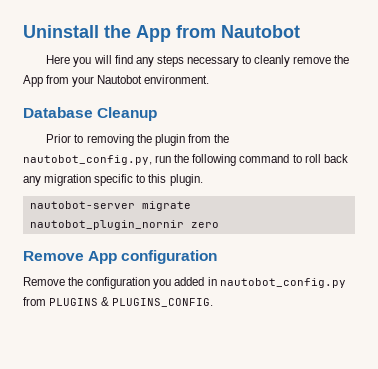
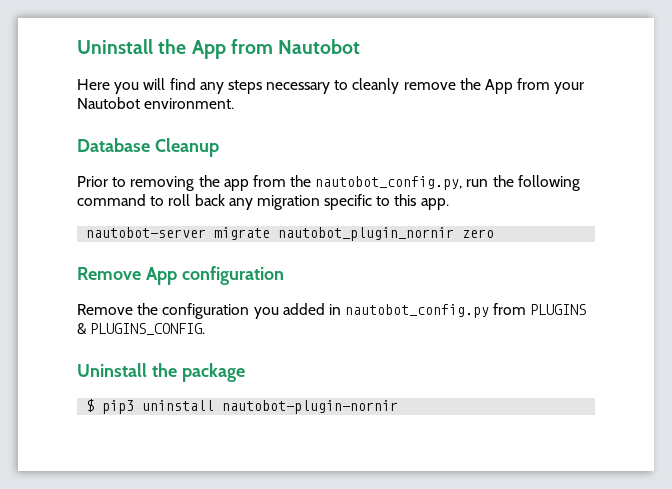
- Prior to removing the plugin from the nautobot_config.py, run the following command to roll back any migration specific to this plugin.
+ Prior to removing the app from the nautobot_config.py, run the following command to roll back any migration specific to this app.
+ Uninstall the package
+ $ pip3 uninstall nautobot-plugin-nornir

